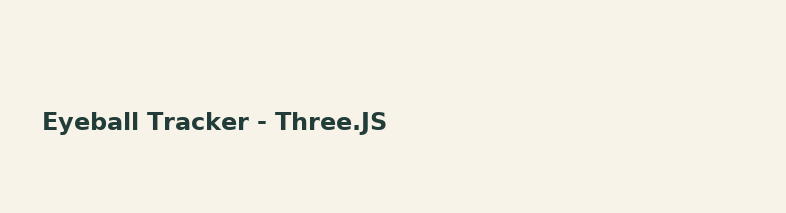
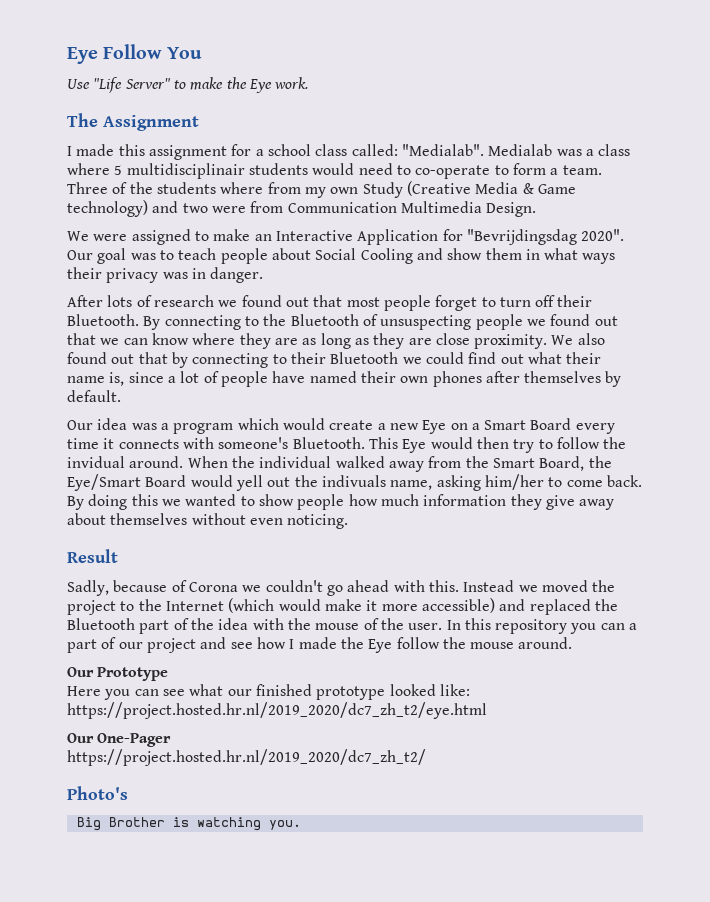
- Eyeball Tracker - Three.JS
+ Eye Follow You
+ Use "Life Server" to make the Eye work.
+ The Assignment
+ I made this assignment for a school class called: "Medialab". Medialab was a class where 5 multidisciplinair students would need to co-operate to form a team. Three of the students where from my own Study (Creative Media & Game technology) and two were from Communication Multimedia Design.
+ We were assigned to make an Interactive Application for "Bevrijdingsdag 2020". Our goal was to teach people about Social Cooling and show them in what ways their privacy was in danger.
+ After lots of research we found out that most people forget to turn off their Bluetooth. By connecting to the Bluetooth of unsuspecting people we found out that we can know where they are as long as they are close proximity. We also found out that by connecting to their Bluetooth we could find out what their name is, since a lot of people have named their own phones after themselves by default.
+ Our idea was a program which would create a new Eye on a Smart Board every time it connects with someone's Bluetooth. This Eye would then try to follow the invidual around. When the individual walked away from the Smart Board, the Eye/Smart Board would yell out the indivuals name, asking him/her to come back. By doing this we wanted to show people how much information they give away about themselves without even noticing.
+ Result
+ Sadly, because of Corona we couldn't go ahead with this. Instead we moved the project to the Internet (which would make it more accessible) and replaced the Bluetooth part of the idea with the mouse of the user. In this repository you can a part of our project and see how I made the Eye follow the mouse around.
+ Our Prototype
+ Here you can see what our finished prototype looked like: https://project.hosted.hr.nl/2019_2020/dc7_zh_t2/eye.html
+ Our One-Pager
+ https://project.hosted.hr.nl/2019_2020/dc7_zh_t2/
+ Photo's
+ Big Brother is watching you.

